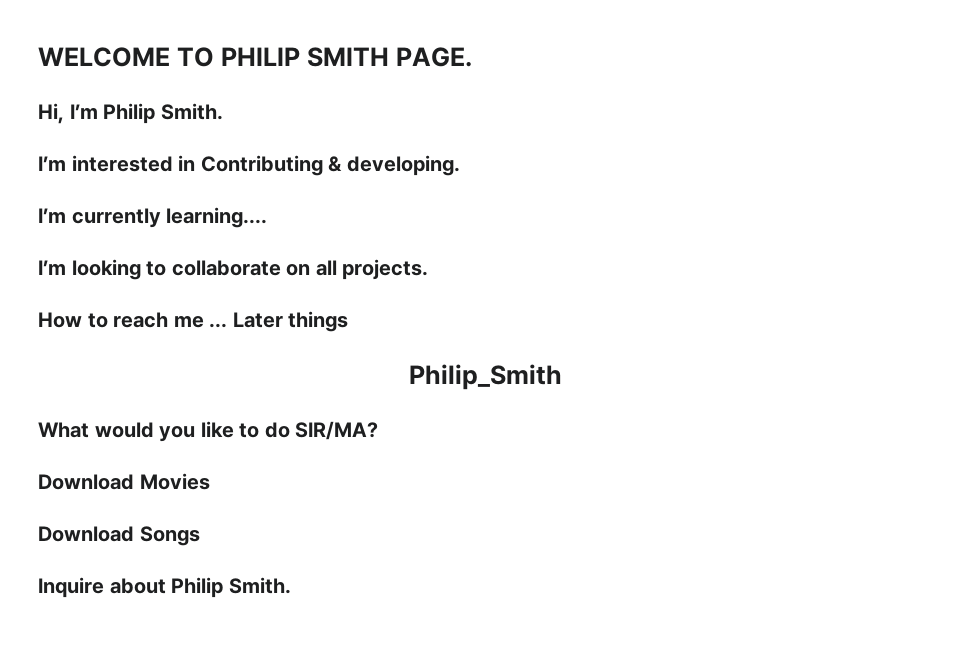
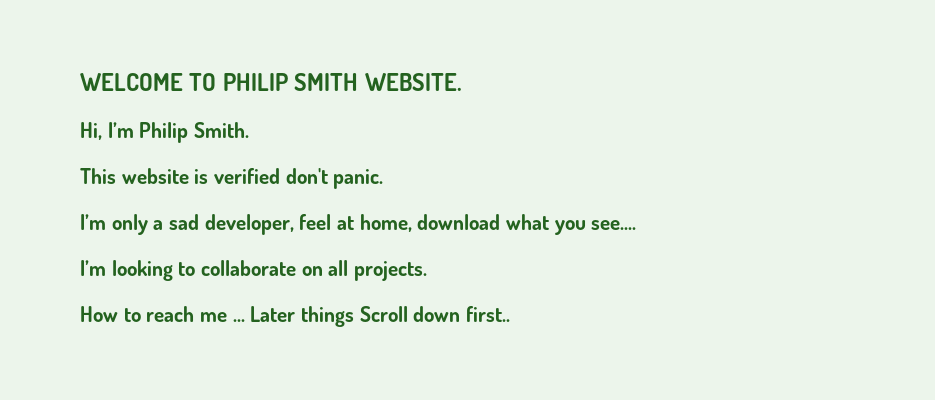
- WELCOME TO PHILIP SMITH PAGE.
+ WELCOME TO PHILIP SMITH WEBSITE.
- I’m interested in Contributing & developing.
- I’m currently learning....
+ This website is verified don't panic.
+ I’m only a sad developer, feel at home, download what you see....
- Later things
- Philip_Smith
- What would you like to do SIR/MA?
- Download Movies
- Download Songs
- Inquire about Philip Smith.
+ Later things Scroll down first..

